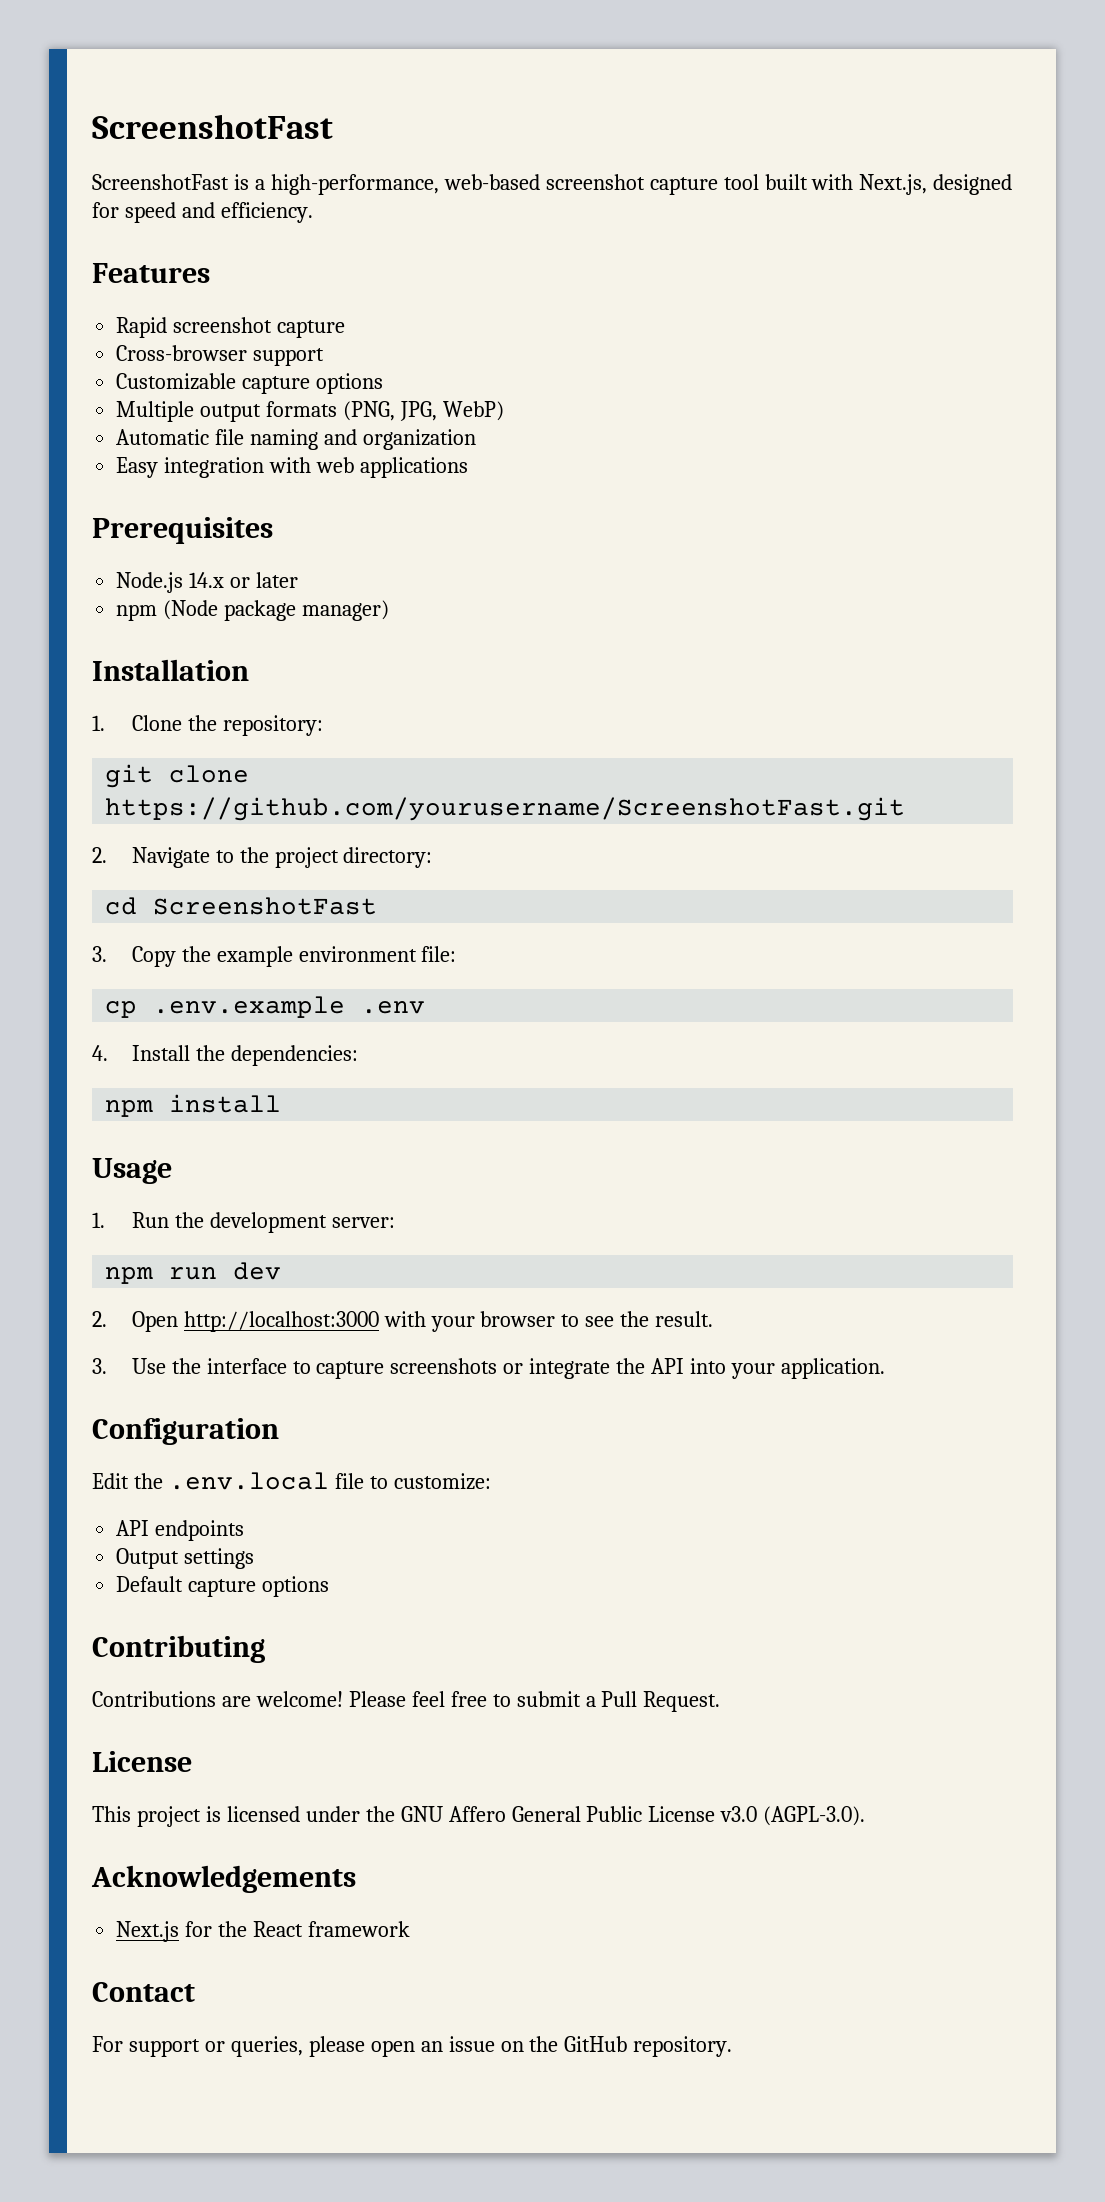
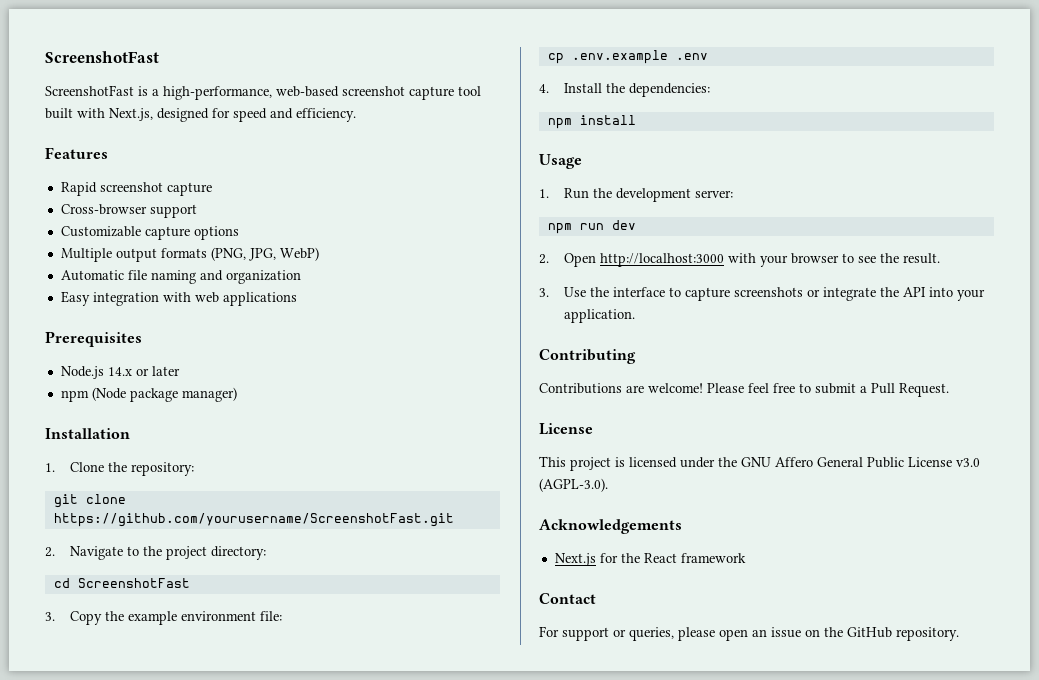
- Configuration
- Edit the .env.local file to customize:
- API endpoints
- Output settings
- Default capture options

